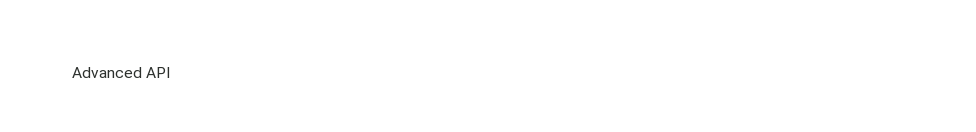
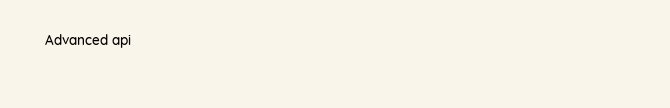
- Advanced API
+ Advanced api

